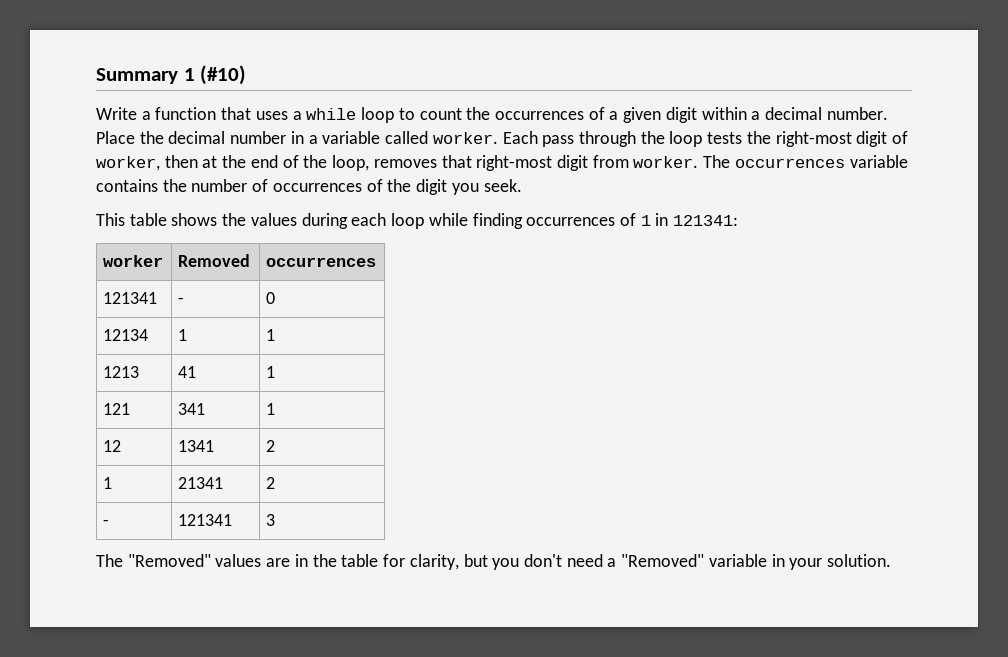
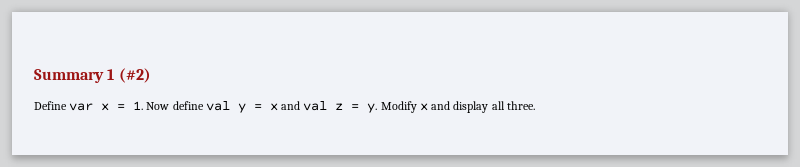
- Summary 1 (#10)
- Write a function that uses a while loop to count the occurrences of a given digit within a decimal number. Place the decimal number in a variable called worker. Each pass through the loop tests the right-most digit of worker, then at the end of the loop, removes that right-most digit from worker. The occurrences variable contains the number of occurrences of the digit you seek.
- This table shows the values during each loop while finding occurrences of 1 in 121341:
- worker | Removed | occurrences
- 121341 | - | 0
- 12134 | 1 | 1
- 1213 | 41 | 1
- 121 | 341 | 1
- 12 | 1341 | 2
- 1 | 21341 | 2
- - | 121341 | 3
- The "Removed" values are in the table for clarity, but you don't need a "Removed" variable in your solution.
+ Summary 1 (#2)
+ Define var x = 1. Now define val y = x and val z = y. Modify x and display all three.

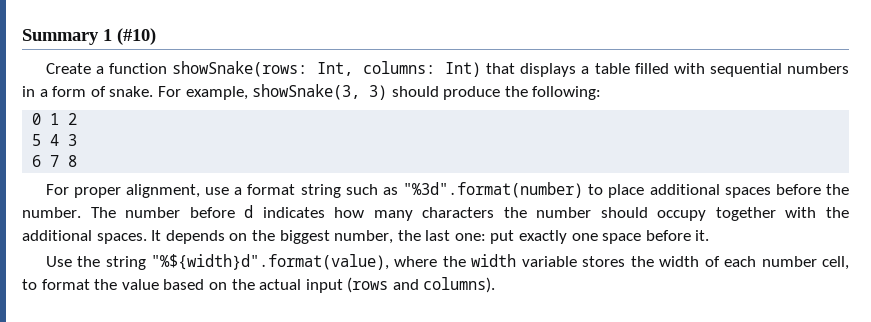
- Summary 1 (#2)
- Define var x = 1. Now define val y = x and val z = y. Modify x and display all three.
+ Summary 1 (#10)
+ Create a function showSnake(rows: Int, columns: Int) that displays a table filled with sequential numbers in a form of snake. For example, showSnake(3, 3) should produce the following:
+ 0 1 2
+ 5 4 3
+ 6 7 8
+ For proper alignment, use a format string such as "%3d".format(number) to place additional spaces before the number. The number before d indicates how many characters the number should occupy together with the additional spaces. It depends on the biggest number, the last one: put exactly one space before it.
+ Use the string "%${width}d".format(value), where the width variable stores the width of each number cell, to format the value based on the actual input (rows and columns).

